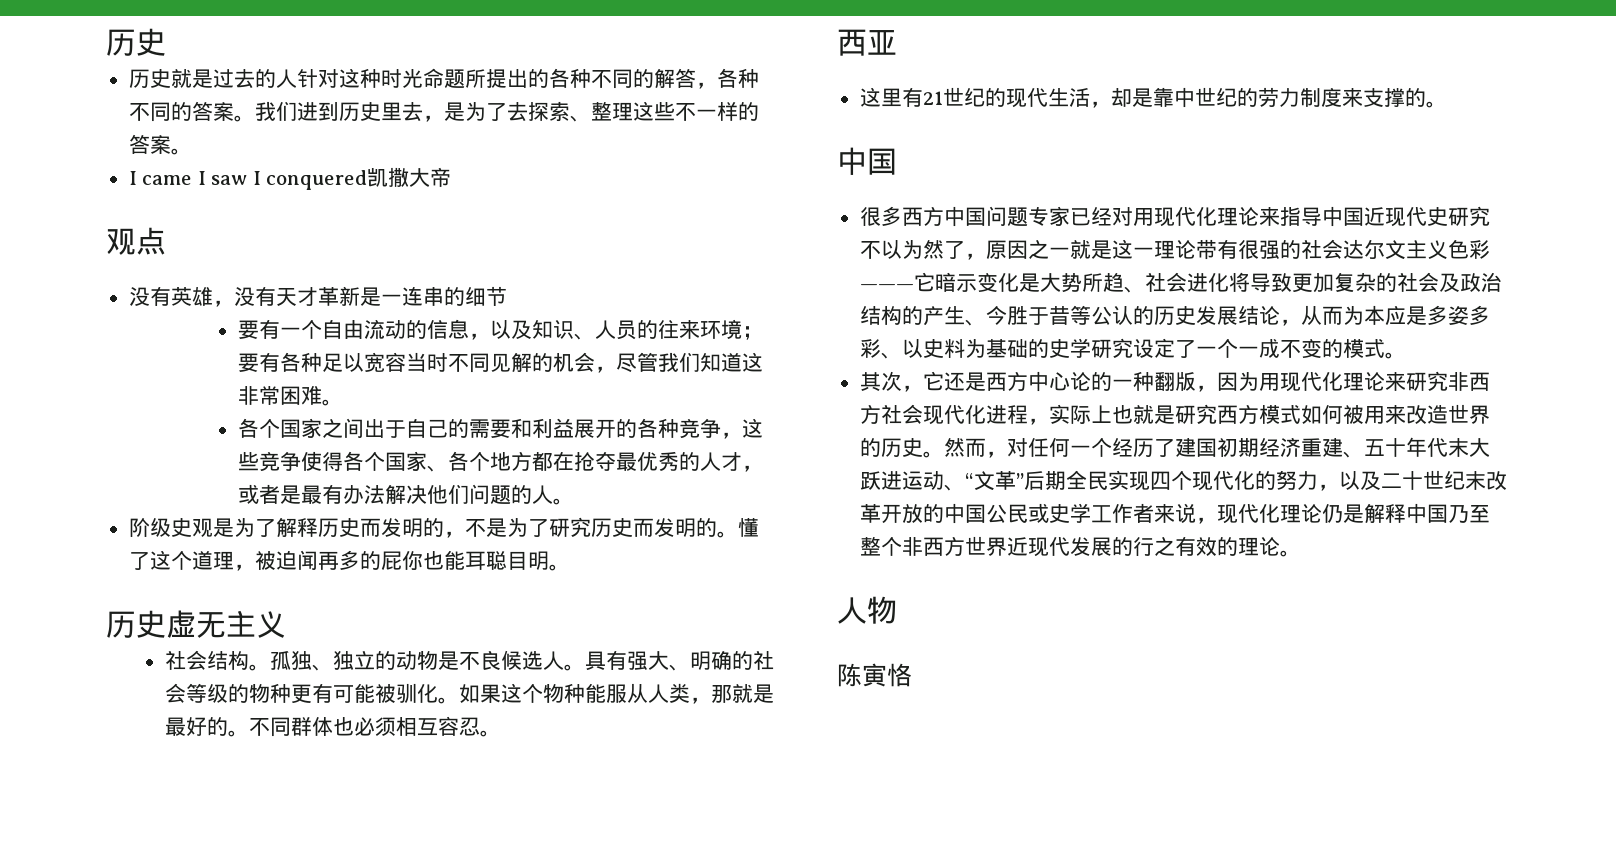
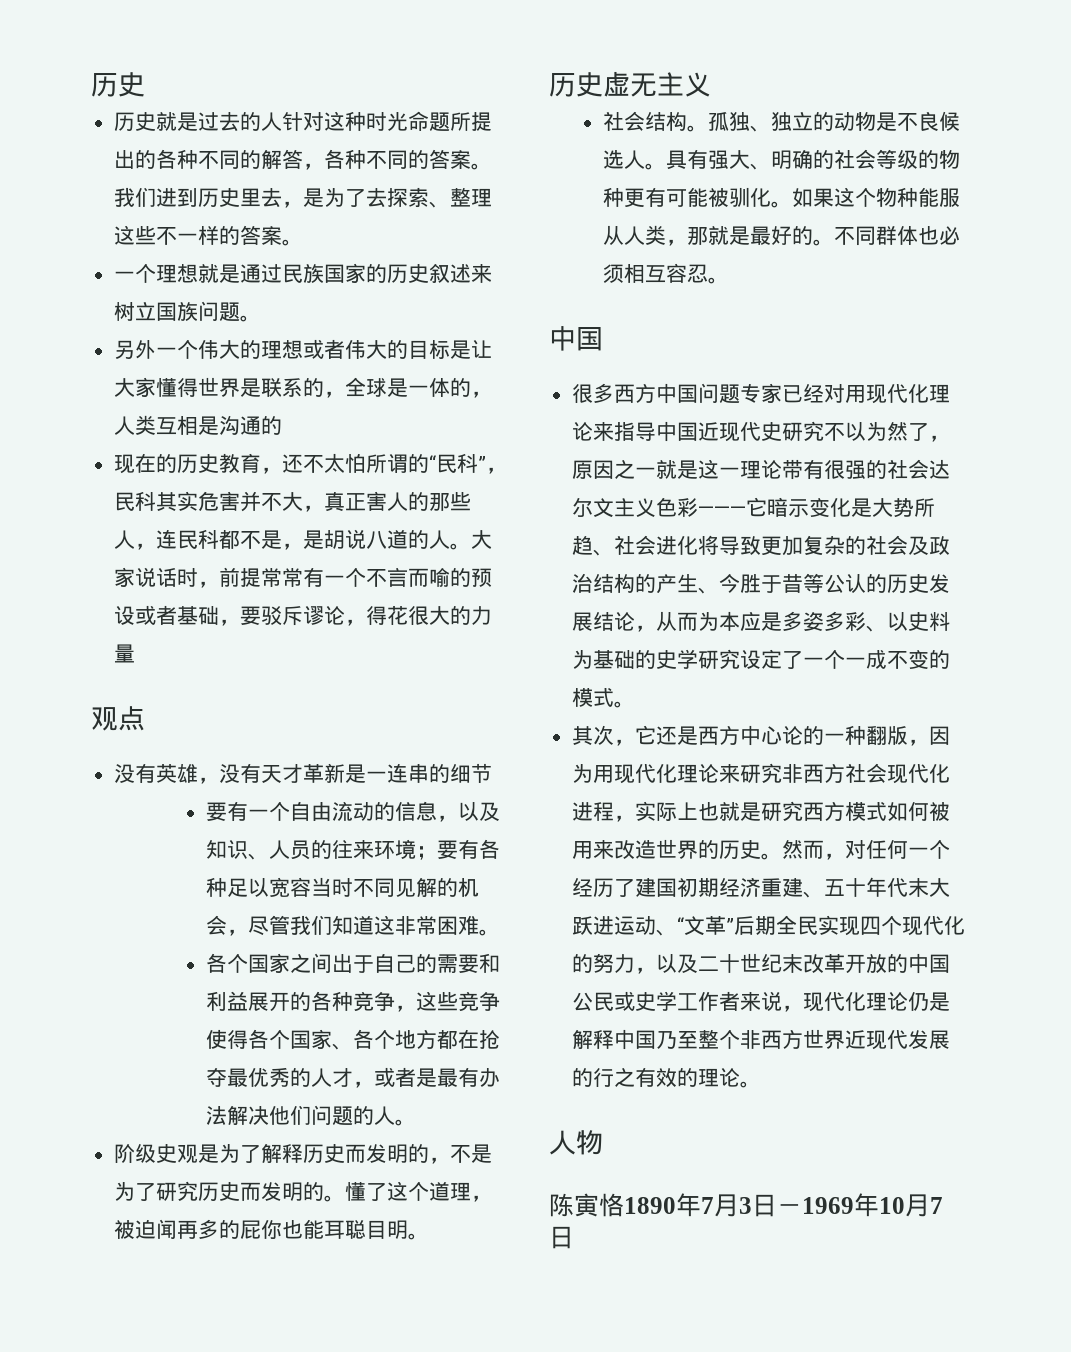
- I came I saw I conquered凯撒大帝
+ 一个理想就是通过民族国家的历史叙述来树立国族问题。
+ 另外一个伟大的理想或者伟大的目标是让大家懂得世界是联系的，全球是一体的，人类互相是沟通的
+ 现在的历史教育，还不太怕所谓的“民科”，民科其实危害并不大，真正害人的那些人，连民科都不是，是胡说八道的人。大家说话时，前提常常有一个不言而喻的预设或者基础，要驳斥谬论，得花很大的力量
- 西亚
- 这里有21世纪的现代生活，却是靠中世纪的劳力制度来支撑的。
- 陈寅恪
+ 陈寅恪1890年7月3日－1969年10月7日

